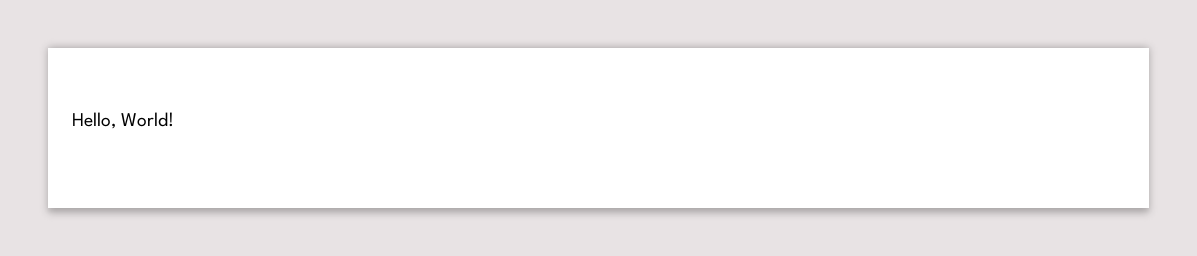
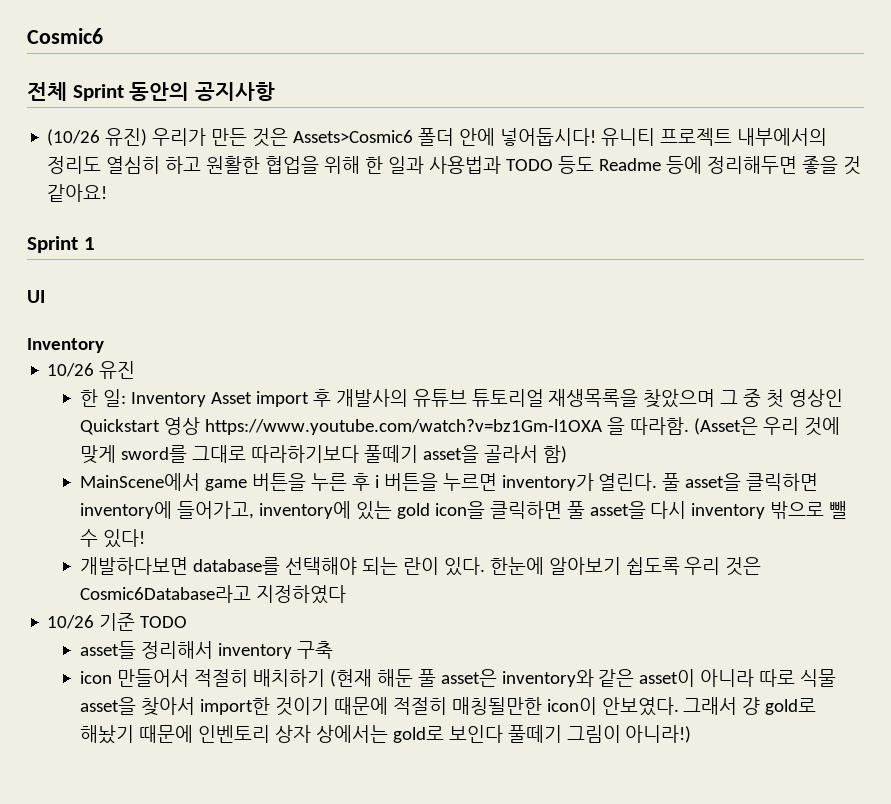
- Hello, World!
+ Cosmic6
+ 전체 Sprint 동안의 공지사항
+ (10/26 유진) 우리가 만든 것은 Assets>Cosmic6 폴더 안에 넣어둡시다! 유니티 프로젝트 내부에서의 정리도 열심히 하고 원활한 협업을 위해 한 일과 사용법과 TODO 등도 Readme 등에 정리해두면 좋을 것 같아요!
+ Sprint 1
+ UI
+ Inventory
+ 10/26 유진
+ 한 일: Inventory Asset import 후 개발사의 유튜브 튜토리얼 재생목록을 찾았으며 그 중 첫 영상인 Quickstart 영상 https://www.youtube.com/watch?v=bz1Gm-l1OXA 을 따라함. (Asset은 우리 것에 맞게 sword를 그대로 따라하기보다 풀떼기 asset을 골라서 함)
+ MainScene에서 game 버튼을 누른 후 i 버튼을 누르면 inventory가 열린다. 풀 asset을 클릭하면 inventory에 들어가고, inventory에 있는 gold icon을 클릭하면 풀 asset을 다시 inventory 밖으로 뺄 수 있다!
+ 개발하다보면 database를 선택해야 되는 란이 있다. 한눈에 알아보기 쉽도록 우리 것은 Cosmic6Database라고 지정하였다
+ 10/26 기준 TODO
+ asset들 정리해서 inventory 구축
+ icon 만들어서 적절히 배치하기 (현재 해둔 풀 asset은 inventory와 같은 asset이 아니라 따로 식물 asset을 찾아서 import한 것이기 때문에 적절히 매칭될만한 icon이 안보였다. 그래서 걍 gold로 해놨기 때문에 인벤토리 상자 상에서는 gold로 보인다 풀떼기 그림이 아니라!)

